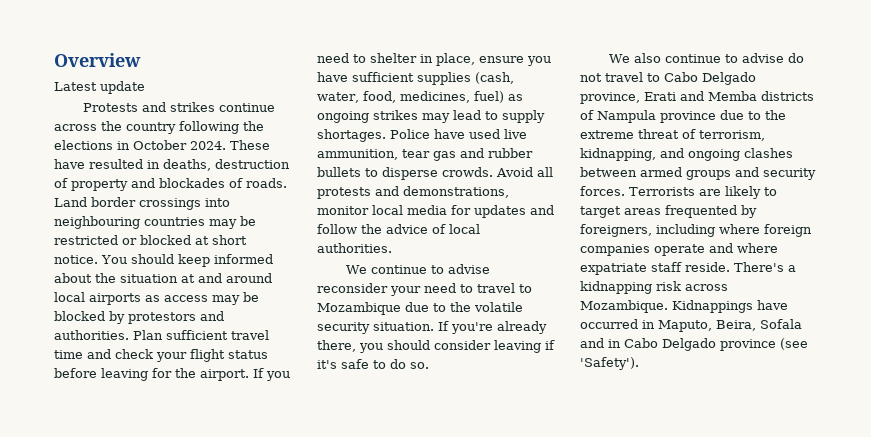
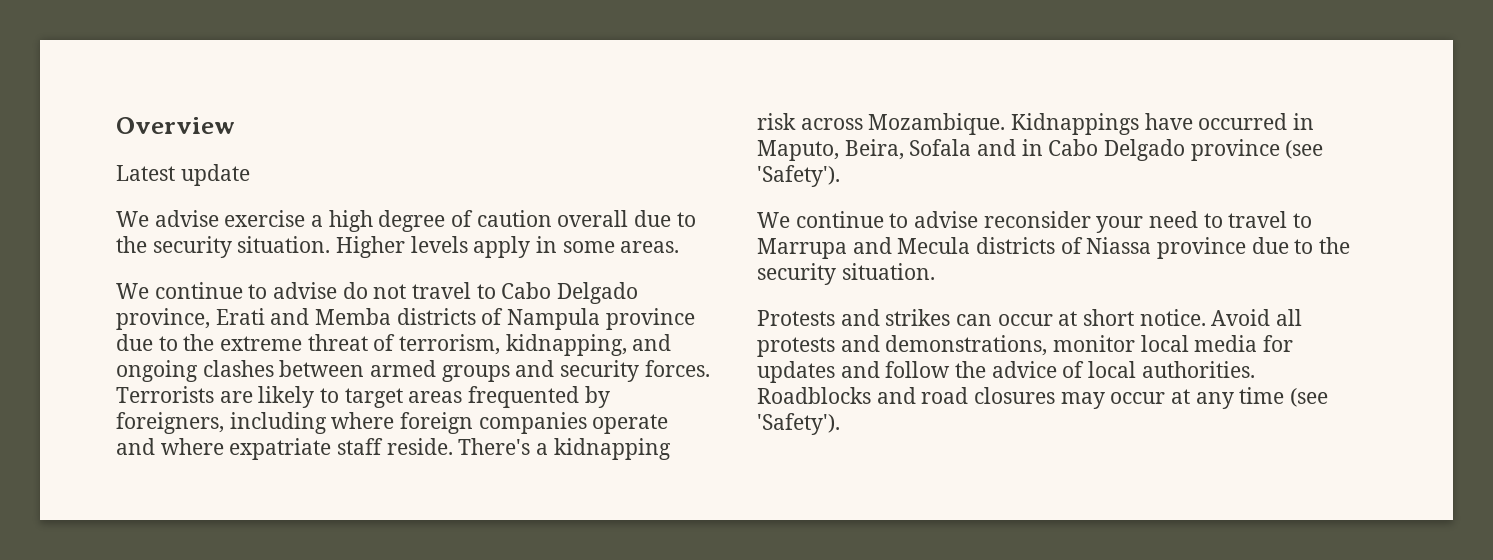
- Protests and strikes continue across the country following the elections in October 2024. These have resulted in deaths, destruction of property and blockades of roads. Land border crossings into neighbouring countries may be restricted or blocked at short notice. You should keep informed about the situation at and around local airports as access may be blocked by protestors and authorities. Plan sufficient travel time and check your flight status before leaving for the airport. If you need to shelter in place, ensure you have sufficient supplies (cash, water, food, medicines, fuel) as ongoing strikes may lead to supply shortages. Police have used live ammunition, tear gas and rubber bullets to disperse crowds. Avoid all protests and demonstrations, monitor local media for updates and follow the advice of local authorities.
- We continue to advise reconsider your need to travel to Mozambique due to the volatile security situation. If you're already there, you should consider leaving if it's safe to do so.
- We also continue to advise do not travel to Cabo Delgado province, Erati and Memba districts of Nampula province due to the extreme threat of terrorism, kidnapping, and ongoing clashes between armed groups and security forces.
+ We advise exercise a high degree of caution overall due to the security situation. Higher levels apply in some areas.
+ We continue to advise do not travel to Cabo Delgado province, Erati and Memba districts of Nampula province due to the extreme threat of terrorism, kidnapping, and ongoing clashes between armed groups and security forces.
+ We continue to advise reconsider your need to travel to Marrupa and Mecula districts of Niassa province due to the security situation.
+ Protests and strikes can occur at short notice. Avoid all protests and demonstrations, monitor local media for updates and follow the advice of local authorities. Roadblocks and road closures may occur at any time (see 'Safety').

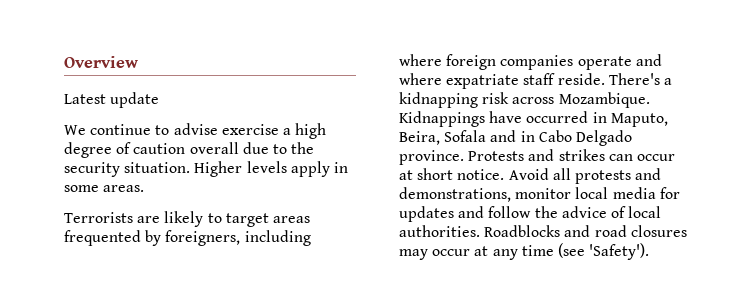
- We advise exercise a high degree of caution overall due to the security situation.
+ We continue to advise exercise a high degree of caution overall due to the security situation.
- We continue to advise do not travel to Cabo Delgado province, Erati and Memba districts of Nampula province due to the extreme threat of terrorism, kidnapping, and ongoing clashes between armed groups and security forces.
- Kidnappings have occurred in Maputo, Beira, Sofala and in Cabo Delgado province (see 'Safety').
- We continue to advise reconsider your need to travel to Marrupa and Mecula districts of Niassa province due to the security situation.
- Protests and strikes can occur at short notice.
+ Kidnappings have occurred in Maputo, Beira, Sofala and in Cabo Delgado province. Protests and strikes can occur at short notice.

